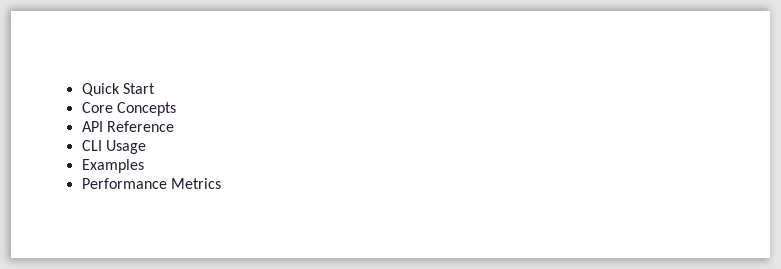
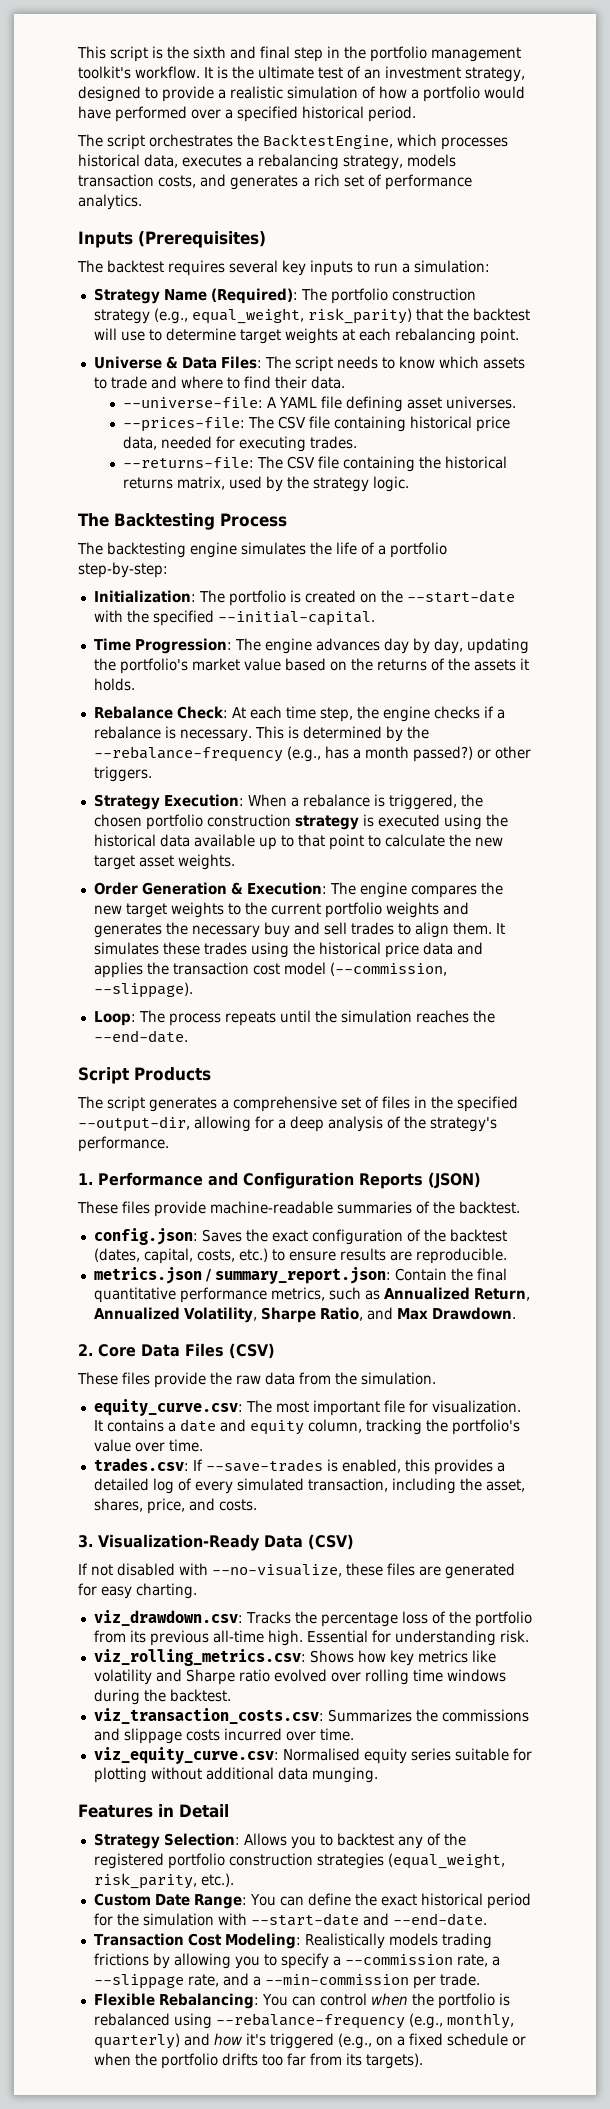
- Quick Start
- Core Concepts
- API Reference
- CLI Usage
- Examples
- Performance Metrics
+ This script is the sixth and final step in the portfolio management toolkit's workflow. It is the ultimate test of an investment strategy, designed to provide a realistic simulation of how a portfolio would have performed over a specified historical period.
+ The script orchestrates the BacktestEngine, which processes historical data, executes a rebalancing strategy, models transaction costs, and generates a rich set of performance analytics.
+ Inputs (Prerequisites)
+ The backtest requires several key inputs to run a simulation:
+ Strategy Name (Required): The portfolio construction strategy (e.g., equal_weight, risk_parity) that the backtest will use to determine target weights at each rebalancing point.
+ Universe & Data Files: The script needs to know which assets to trade and where to find their data.
+ --universe-file: A YAML file defining asset universes.
+ --prices-file: The CSV file containing historical price data, needed for executing trades.
+ --returns-file: The CSV file containing the historical returns matrix, used by the strategy logic.
+ The Backtesting Process
+ The backtesting engine simulates the life of a portfolio step-by-step:
+ Initialization: The portfolio is created on the --start-date with the specified --initial-capital.
+ Time Progression: The engine advances day by day, updating the portfolio's market value based on the returns of the assets it holds.
+ Rebalance Check: At each time step, the engine checks if a rebalance is necessary. This is determined by the --rebalance-frequency (e.g., has a month passed?) or other triggers.
+ Strategy Execution: When a rebalance is triggered, the chosen portfolio construction strategy is executed using the historical data available up to that point to calculate the new target asset weights.
+ Order Generation & Execution: The engine compares the new target weights to the current portfolio weights and generates the necessary buy and sell trades to align them. It simulates these trades using the historical price data and applies the transaction cost model (--commission, --slippage).
+ Loop: The process repeats until the simulation reaches the --end-date.
+ Script Products
+ The script generates a comprehensive set of files in the specified --output-dir, allowing for a deep analysis of the strategy's performance.
+ 1. Performance and Configuration Reports (JSON)
+ These files provide machine-readable summaries of the backtest.
+ config.json: Saves the exact configuration of the backtest (dates, capital, costs, etc.) to ensure results are reproducible.
+ metrics.json / summary_report.json: Contain the final quantitative performance metrics, such as Annualized Return, Annualized Volatility, Sharpe Ratio, and Max Drawdown.
+ 2. Core Data Files (CSV)
+ These files provide the raw data from the simulation.
+ equity_curve.csv: The most important file for visualization. It contains a date and equity column, tracking the portfolio's value over time.
+ trades.csv: If --save-trades is enabled, this provides a detailed log of every simulated transaction, including the asset, shares, price, and costs.
+ 3. Visualization-Ready Data (CSV)
+ If not disabled with --no-visualize, these files are generated for easy charting.
+ viz_drawdown.csv: Tracks the percentage loss of the portfolio from its previous all-time high. Essential for understanding risk.
+ viz_rolling_metrics.csv: Shows how key metrics like volatility and Sharpe ratio evolved over rolling time windows during the backtest.
+ viz_transaction_costs.csv: Summarizes the commissions and slippage costs incurred over time.
+ viz_equity_curve.csv: Normalised equity series suitable for plotting without additional data munging.
+ Features in Detail
+ Strategy Selection: Allows you to backtest any of the registered portfolio construction strategies (equal_weight, risk_parity, etc.).
+ Custom Date Range: You can define the exact historical period for the simulation with --start-date and --end-date.
+ Transaction Cost Modeling: Realistically models trading frictions by allowing you to specify a --commission rate, a --slippage rate, and a --min-commission per trade.
+ Flexible Rebalancing: You can control when the portfolio is rebalanced using --rebalance-frequency (e.g., monthly, quarterly) and how it's triggered (e.g., on a fixed schedule or when the portfolio drifts too far from its targets).

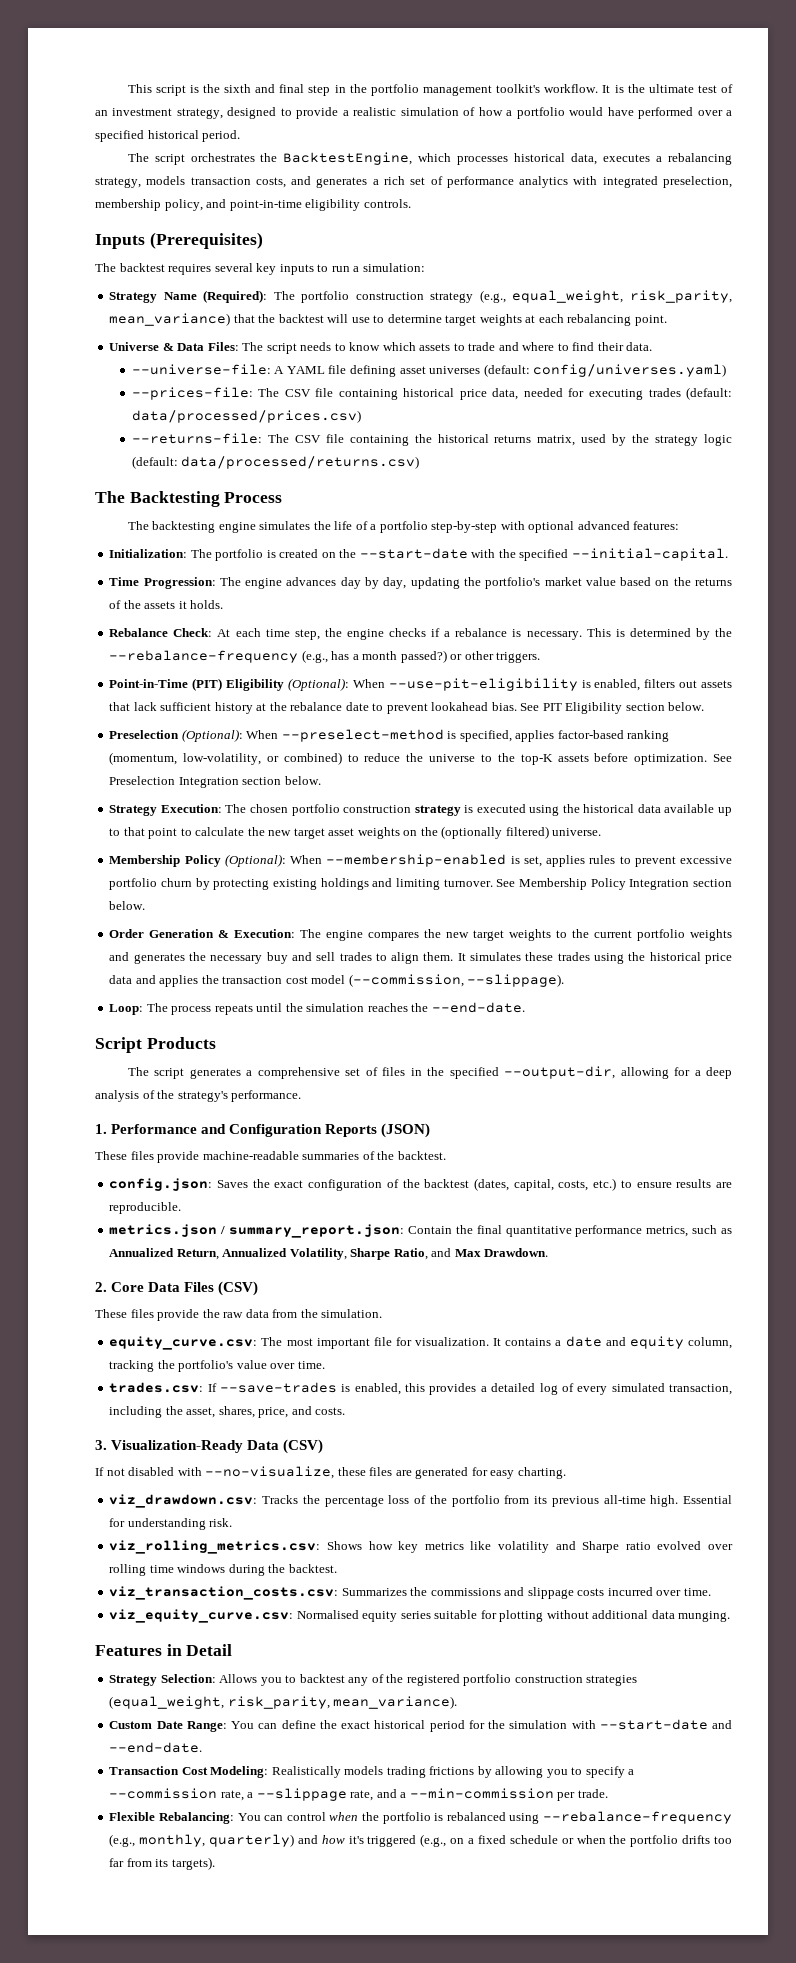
- The script orchestrates the BacktestEngine, which processes historical data, executes a rebalancing strategy, models transaction costs, and generates a rich set of performance analytics.
+ The script orchestrates the BacktestEngine, which processes historical data, executes a rebalancing strategy, models transaction costs, and generates a rich set of performance analytics with integrated preselection, membership policy, and point-in-time eligibility controls.
- Strategy Name (Required): The portfolio construction strategy (e.g., equal_weight, risk_parity) that the backtest will use to determine target weights at each rebalancing point.
+ Strategy Name (Required): The portfolio construction strategy (e.g., equal_weight, risk_parity, mean_variance) that the backtest will use to determine target weights at each rebalancing point.
- --universe-file: A YAML file defining asset universes.
+ --universe-file: A YAML file defining asset universes (default: config/universes.yaml)
- --prices-file: The CSV file containing historical price data, needed for executing trades.
+ --prices-file: The CSV file containing historical price data, needed for executing trades (default: data/processed/prices.csv)
- --returns-file: The CSV file containing the historical returns matrix, used by the strategy logic.
+ --returns-file: The CSV file containing the historical returns matrix, used by the strategy logic (default: data/processed/returns.csv)
- The backtesting engine simulates the life of a portfolio step-by-step:
+ The backtesting engine simulates the life of a portfolio step-by-step with optional advanced features:
- Strategy Execution: When a rebalance is triggered, the chosen portfolio construction strategy is executed using the historical data available up to that point to calculate the new target asset weights.
+ Point-in-Time (PIT) Eligibility (Optional): When --use-pit-eligibility is enabled, filters out assets that lack sufficient history at the rebalance date to prevent lookahead bias. See PIT Eligibility section below.
+ Preselection (Optional): When --preselect-method is specified, applies factor-based ranking (momentum, low-volatility, or combined) to reduce the universe to the top-K assets before optimization. See Preselection Integration section below.
+ Strategy Execution: The chosen portfolio construction strategy is executed using the historical data available up to that point to calculate the new target asset weights on the (optionally filtered) universe.
+ Membership Policy (Optional): When --membership-enabled is set, applies rules to prevent excessive portfolio churn by protecting existing holdings and limiting turnover. See Membership Policy Integration section below.
- Strategy Selection: Allows you to backtest any of the registered portfolio construction strategies (equal_weight, risk_parity, etc.).
+ Strategy Selection: Allows you to backtest any of the registered portfolio construction strategies (equal_weight, risk_parity, mean_variance).

